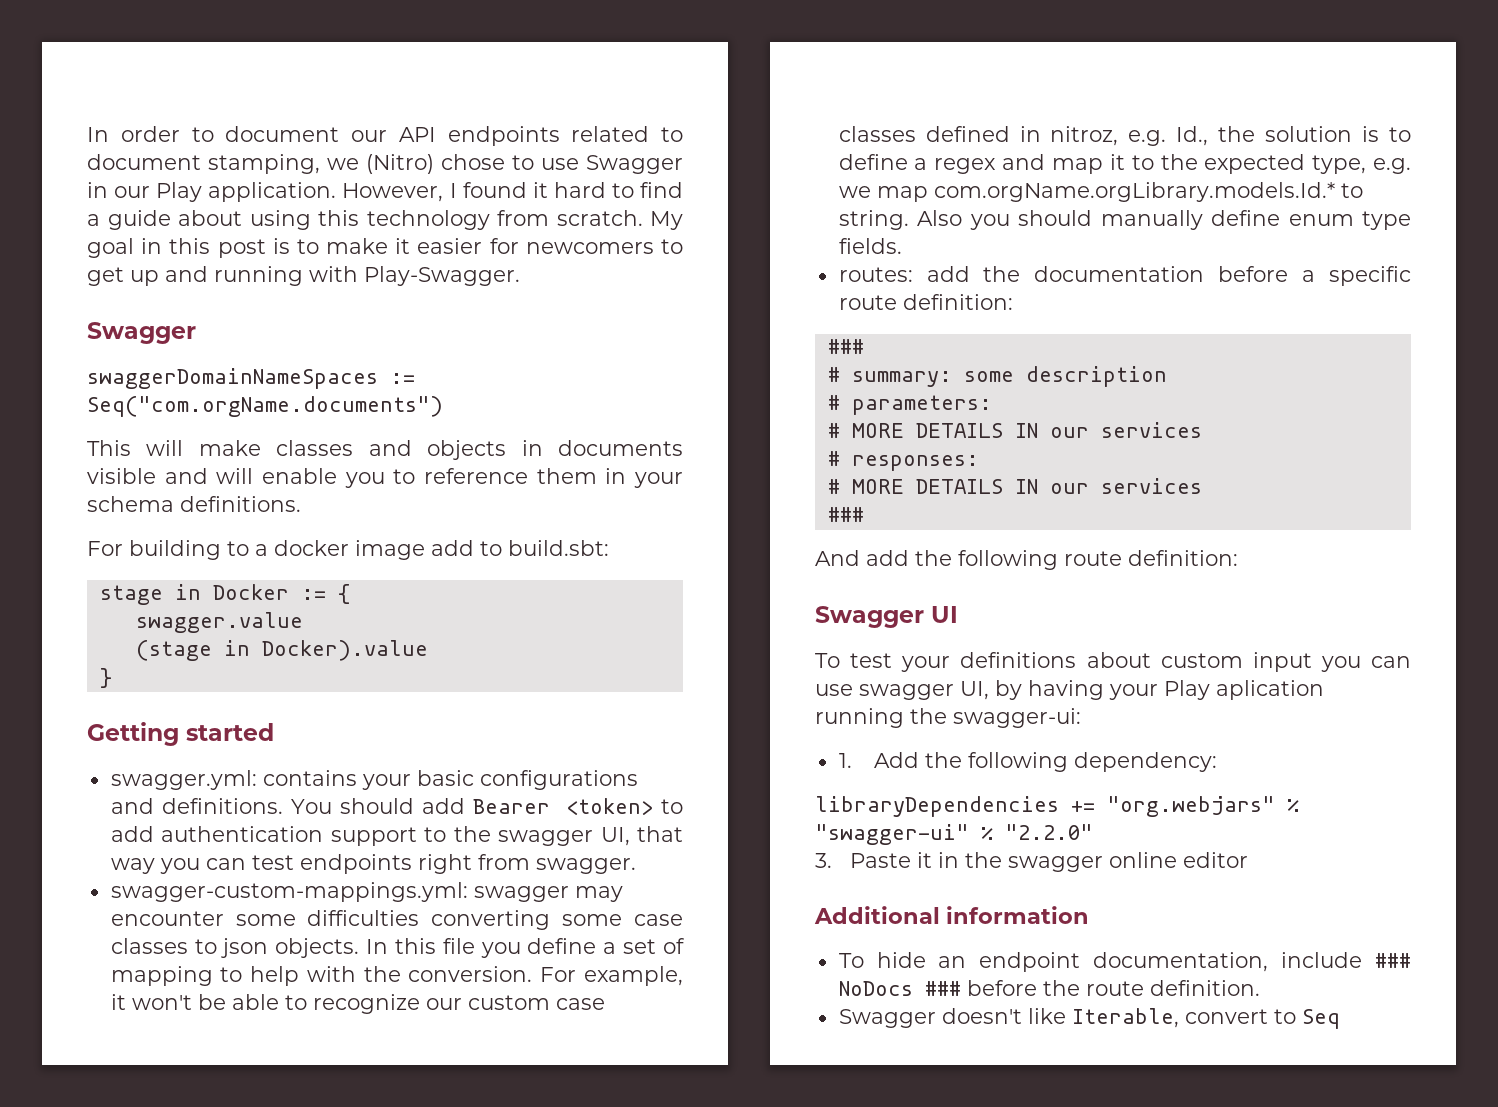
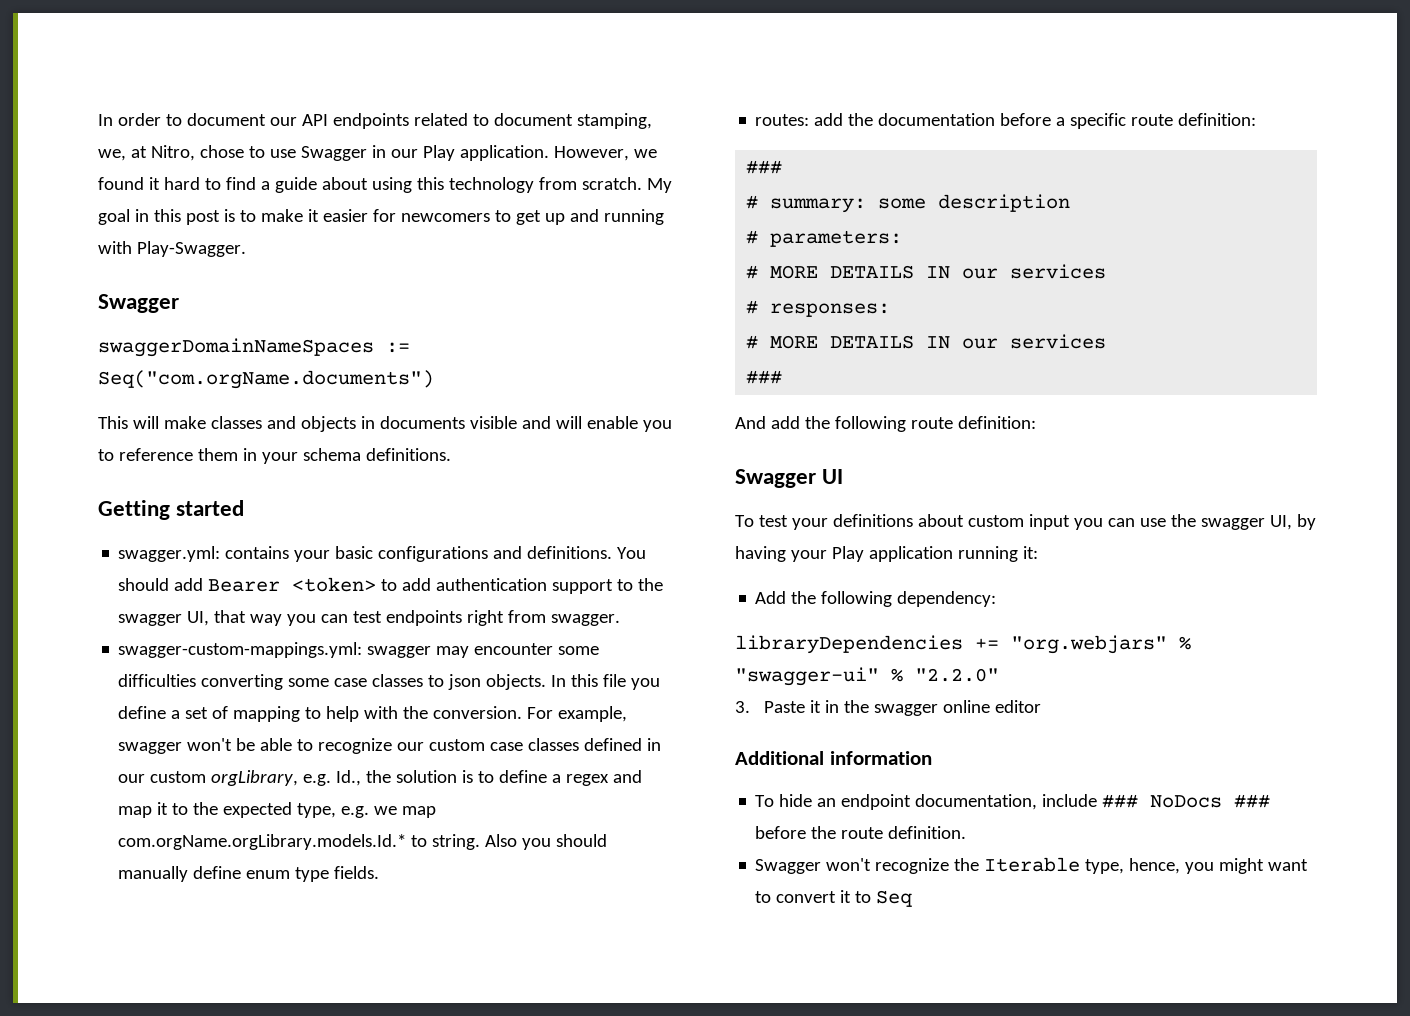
- In order to document our API endpoints related to document stamping, we (Nitro) chose to use Swagger in our Play application.
+ In order to document our API endpoints related to document stamping, we, at Nitro, chose to use Swagger in our Play application.
- However, I found it hard to find a guide about using this technology from scratch.
+ However, we found it hard to find a guide about using this technology from scratch.
- For building to a docker image add to build.sbt:
- stage in Docker := {
- swagger.value
- (stage in Docker).value
- }
- For example, it won't be able to recognize our custom case classes defined in nitroz, e.g. Id., the solution is to define a regex and map it to the expected type, e.g. we map com.orgName.orgLibrary.models.Id.* to string.
+ For example, swagger won't be able to recognize our custom case classes defined in our custom orgLibrary, e.g. Id., the solution is to define a regex and map it to the expected type, e.g. we map com.orgName.orgLibrary.models.Id.* to string.
- To test your definitions about custom input you can use swagger UI, by having your Play aplication running the swagger-ui:
- 1. Add the following dependency:
+ To test your definitions about custom input you can use the swagger UI, by having your Play application running it:
+ Add the following dependency:
- Swagger doesn't like Iterable, convert to Seq
+ Swagger won't recognize the Iterable type, hence, you might want to convert it to Seq

